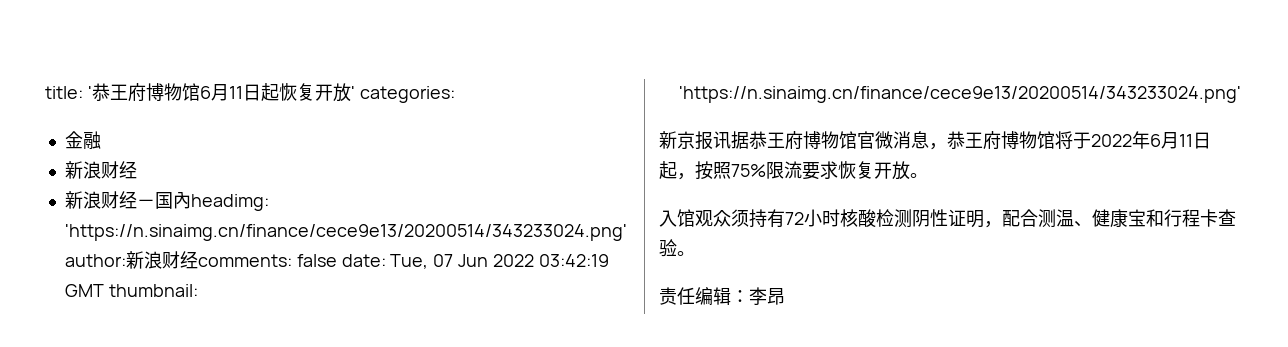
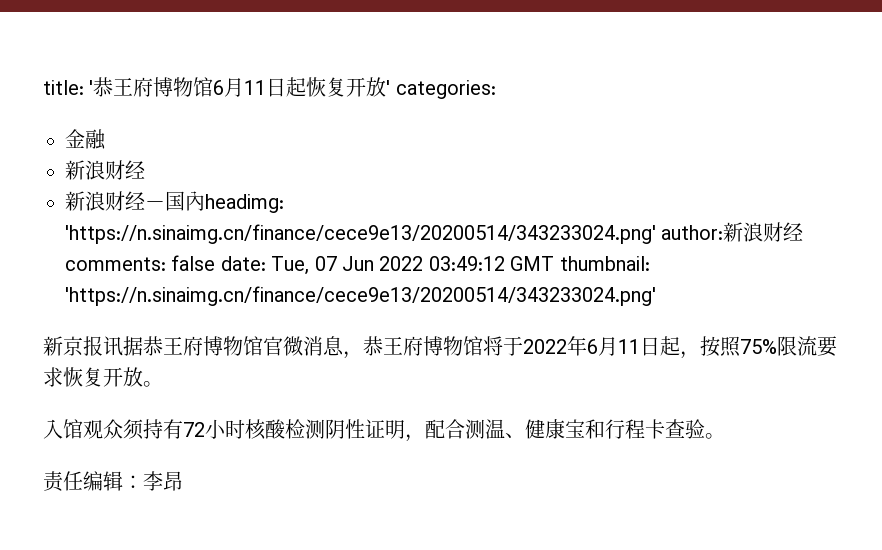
- 新浪财经－国內headimg: 'https://n.sinaimg.cn/finance/cece9e13/20200514/343233024.png' author:新浪财经comments: false date: Tue, 07 Jun 2022 03:42:19 GMT thumbnail: 'https://n.sinaimg.cn/finance/cece9e13/20200514/343233024.png'
+ 新浪财经－国內headimg: 'https://n.sinaimg.cn/finance/cece9e13/20200514/343233024.png' author:新浪财经comments: false date: Tue, 07 Jun 2022 03:49:12 GMT thumbnail: 'https://n.sinaimg.cn/finance/cece9e13/20200514/343233024.png'

